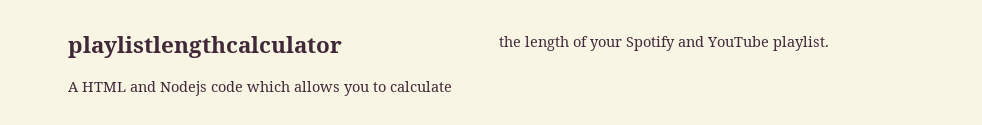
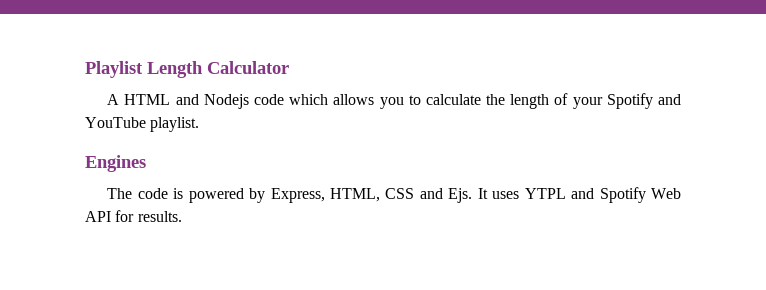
- playlistlengthcalculator
+ Playlist Length Calculator
+ Engines
+ The code is powered by Express, HTML, CSS and Ejs. It uses YTPL and Spotify Web API for results.

